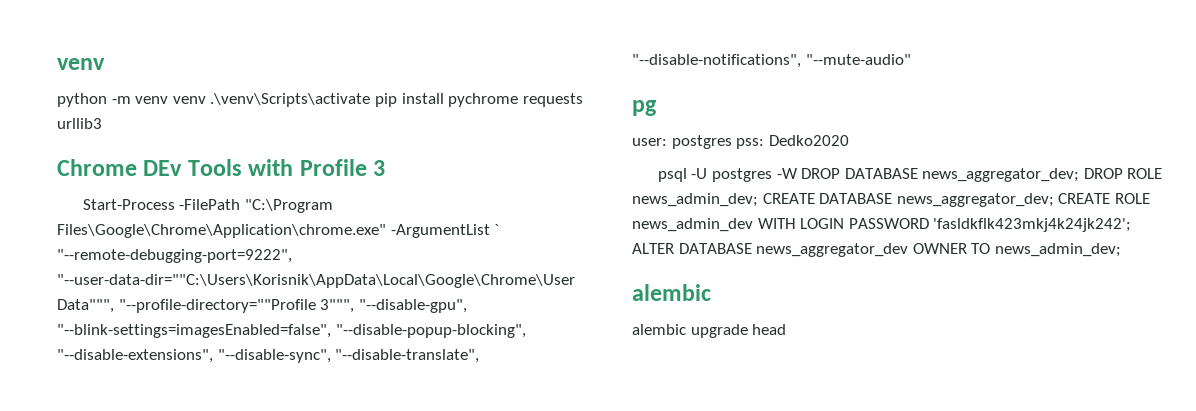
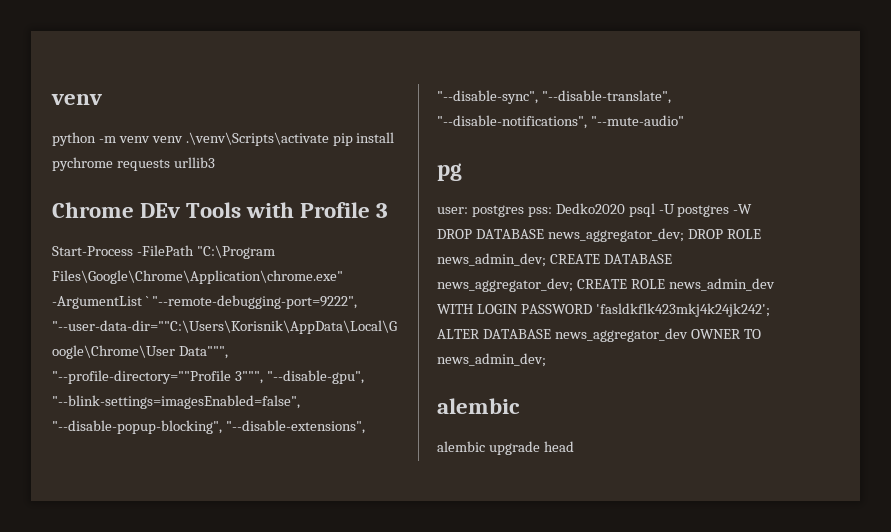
- user: postgres pss: Dedko2020
- psql -U postgres -W DROP DATABASE news_aggregator_dev; DROP ROLE news_admin_dev; CREATE DATABASE news_aggregator_dev; CREATE ROLE news_admin_dev WITH LOGIN PASSWORD 'fasldkflk423mkj4k24jk242'; ALTER DATABASE news_aggregator_dev OWNER TO news_admin_dev;
+ user: postgres pss: Dedko2020 psql -U postgres -W DROP DATABASE news_aggregator_dev; DROP ROLE news_admin_dev; CREATE DATABASE news_aggregator_dev; CREATE ROLE news_admin_dev WITH LOGIN PASSWORD 'fasldkflk423mkj4k24jk242'; ALTER DATABASE news_aggregator_dev OWNER TO news_admin_dev;

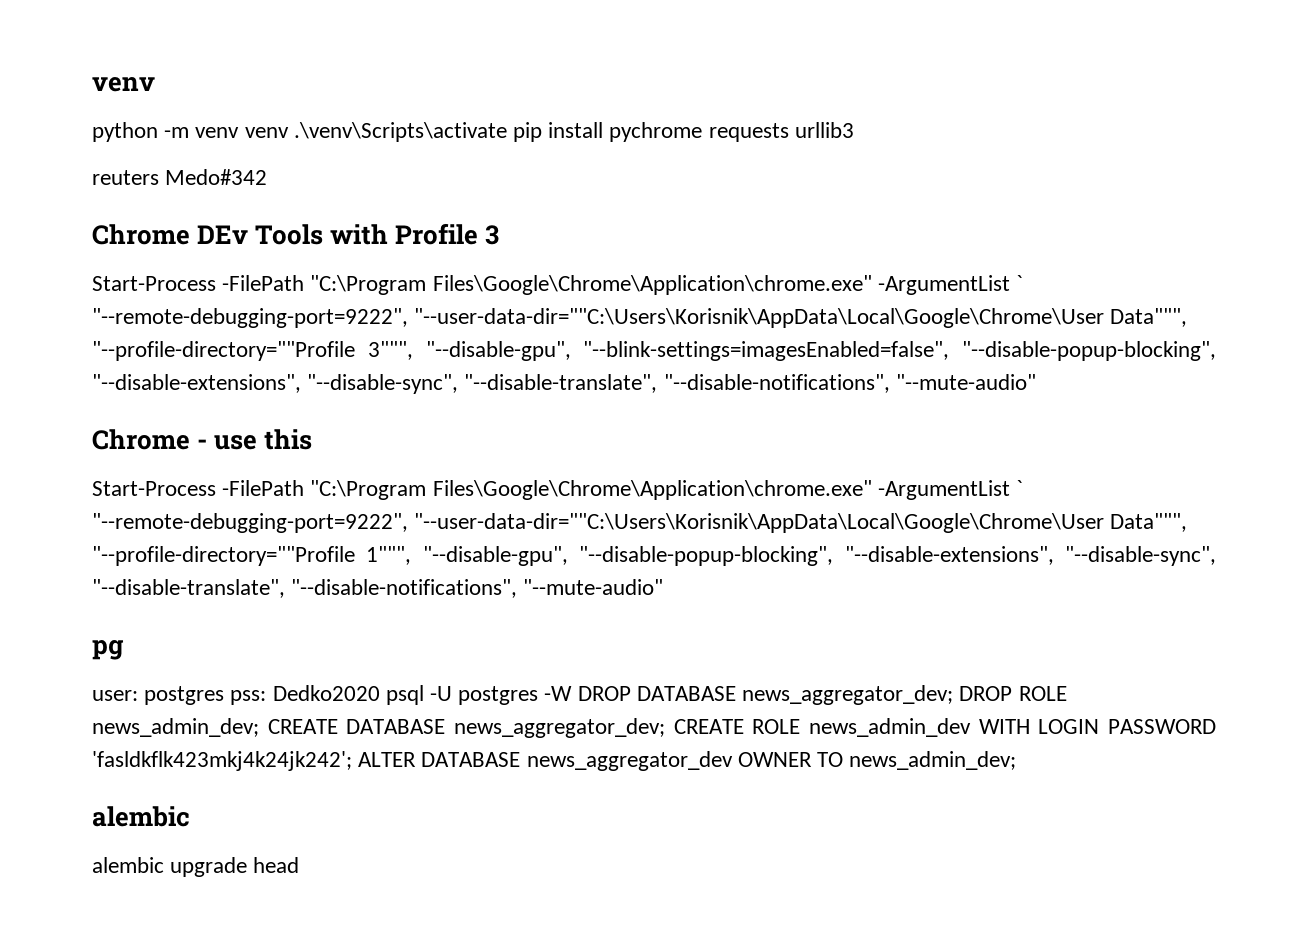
+ reuters Medo#342
+ Chrome - use this
+ Start-Process -FilePath "C:\Program Files\Google\Chrome\Application\chrome.exe" -ArgumentList ` "--remote-debugging-port=9222", "--user-data-dir=""C:\Users\Korisnik\AppData\Local\Google\Chrome\User Data""", "--profile-directory=""Profile 1""", "--disable-gpu", "--disable-popup-blocking", "--disable-extensions", "--disable-sync", "--disable-translate", "--disable-notifications", "--mute-audio"

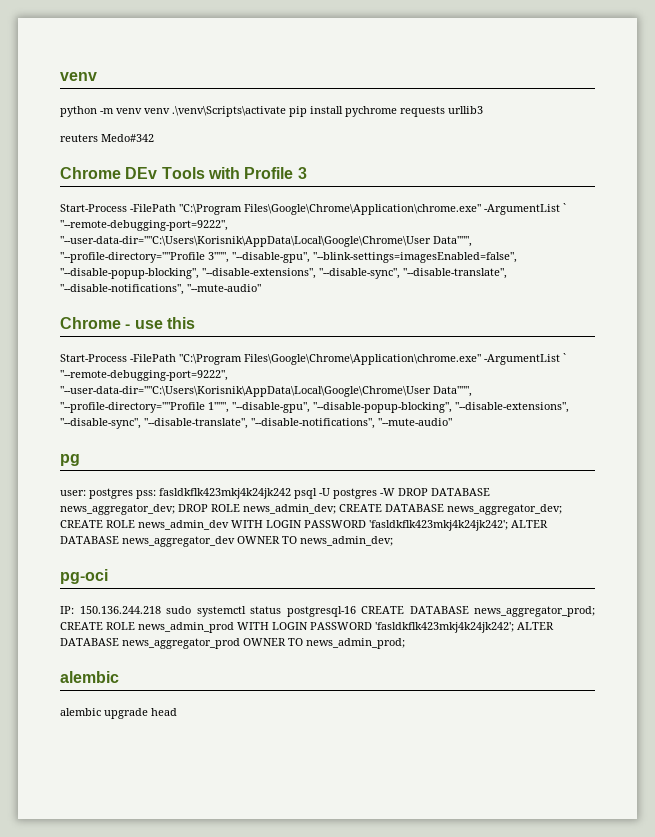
- user: postgres pss: Dedko2020 psql -U postgres -W DROP DATABASE news_aggregator_dev; DROP ROLE news_admin_dev; CREATE DATABASE news_aggregator_dev; CREATE ROLE news_admin_dev WITH LOGIN PASSWORD 'fasldkflk423mkj4k24jk242'; ALTER DATABASE news_aggregator_dev OWNER TO news_admin_dev;
+ user: postgres pss: fasldkflk423mkj4k24jk242 psql -U postgres -W DROP DATABASE news_aggregator_dev; DROP ROLE news_admin_dev; CREATE DATABASE news_aggregator_dev; CREATE ROLE news_admin_dev WITH LOGIN PASSWORD 'fasldkflk423mkj4k24jk242'; ALTER DATABASE news_aggregator_dev OWNER TO news_admin_dev;
+ pg-oci
+ IP: 150.136.244.218 sudo systemctl status postgresql-16 CREATE DATABASE news_aggregator_prod; CREATE ROLE news_admin_prod WITH LOGIN PASSWORD 'fasldkflk423mkj4k24jk242'; ALTER DATABASE news_aggregator_prod OWNER TO news_admin_prod;

